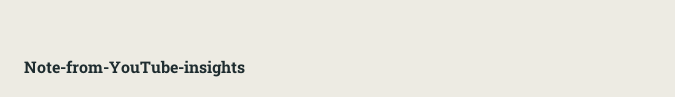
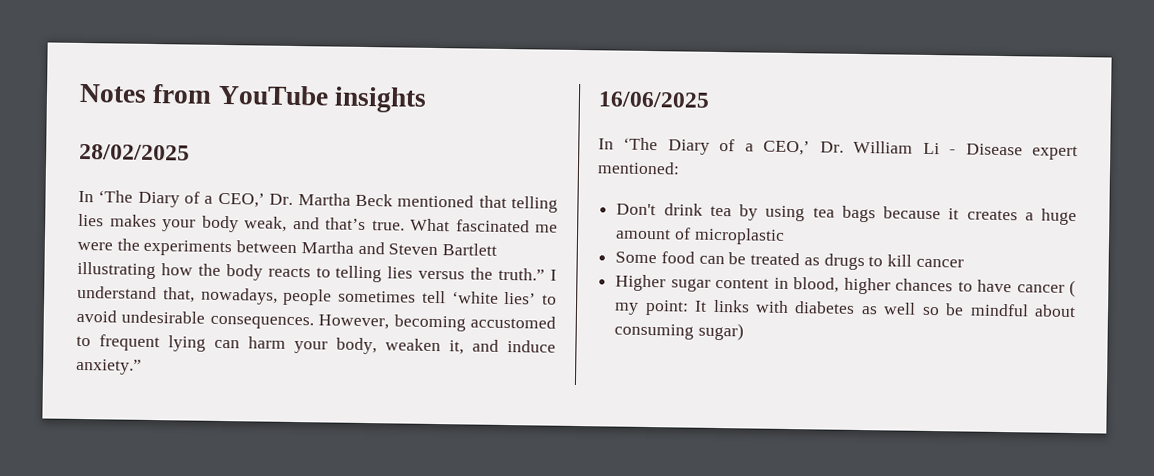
- Note-from-YouTube-insights
+ Notes from YouTube insights
+ 28/02/2025
+ In ‘The Diary of a CEO,’ Dr. Martha Beck mentioned that telling lies makes your body weak, and that’s true. What fascinated me were the experiments between Martha and Steven Bartlett illustrating how the body reacts to telling lies versus the truth.” I understand that, nowadays, people sometimes tell ‘white lies’ to avoid undesirable consequences. However, becoming accustomed to frequent lying can harm your body, weaken it, and induce anxiety.”
+ 16/06/2025
+ In ‘The Diary of a CEO,’ Dr. William Li - Disease expert mentioned:
+ Don't drink tea by using tea bags because it creates a huge amount of microplastic
+ Some food can be treated as drugs to kill cancer
+ Higher sugar content in blood, higher chances to have cancer ( my point: It links with diabetes as well so be mindful about consuming sugar)

